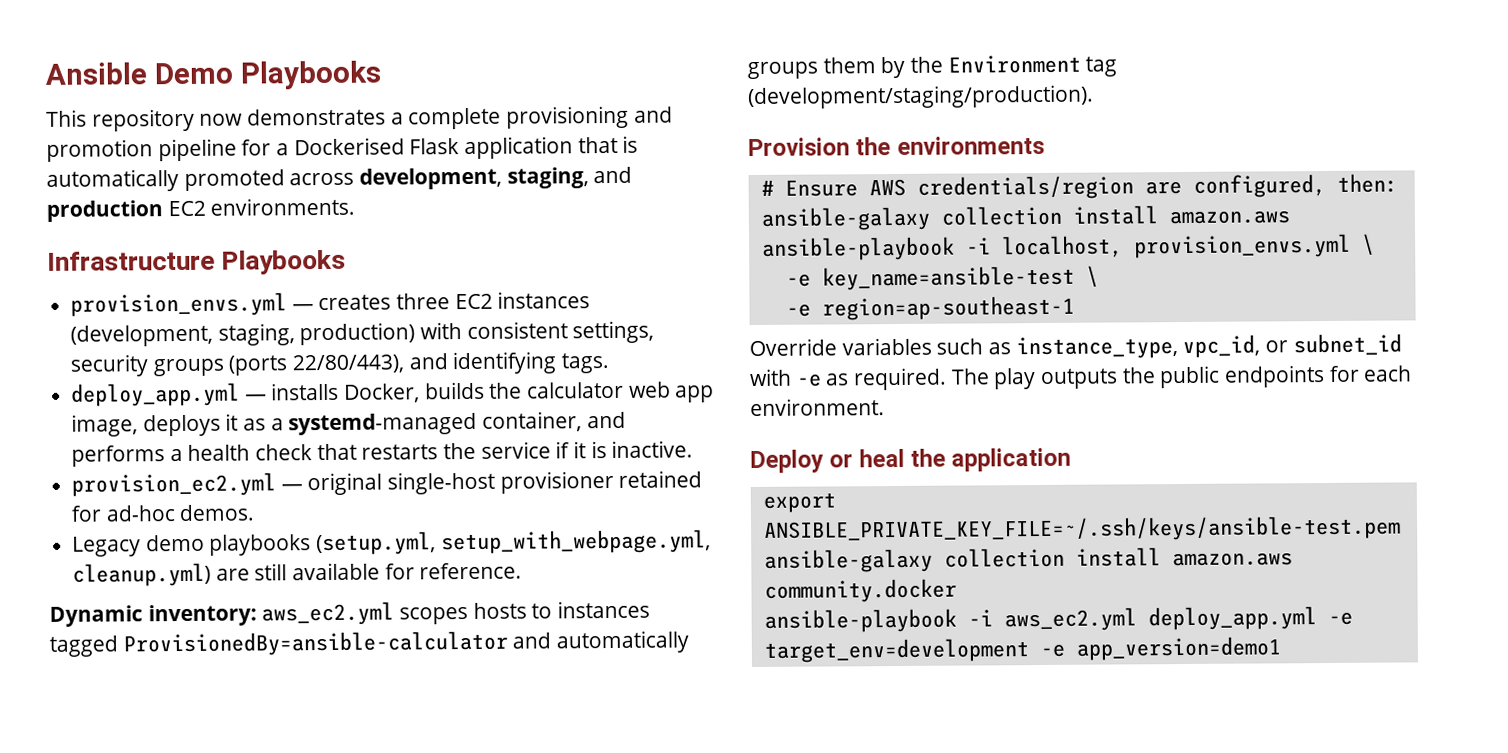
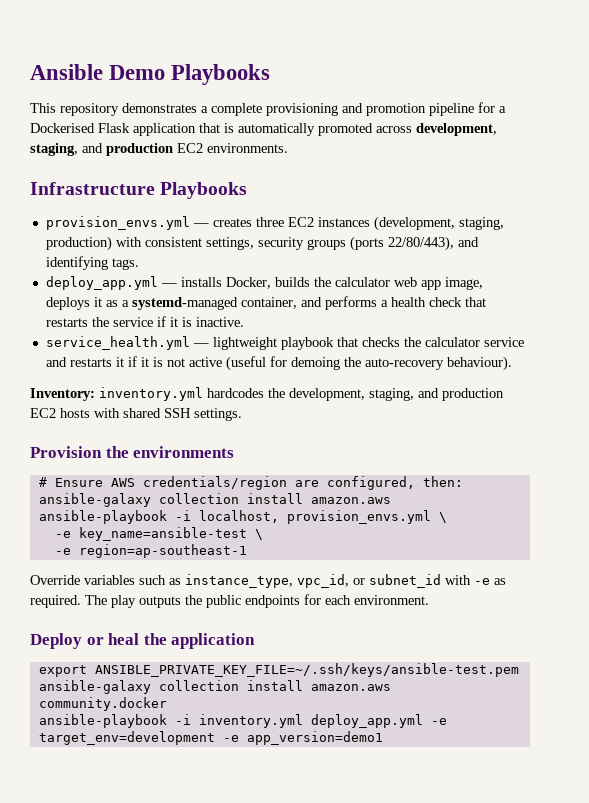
- This repository now demonstrates a complete provisioning and promotion pipeline for a Dockerised Flask application that is automatically promoted across development, staging, and production EC2 environments.
+ This repository demonstrates a complete provisioning and promotion pipeline for a Dockerised Flask application that is automatically promoted across development, staging, and production EC2 environments.
- provision_ec2.yml — original single-host provisioner retained for ad-hoc demos.
- Legacy demo playbooks (setup.yml, setup_with_webpage.yml, cleanup.yml) are still available for reference.
- Dynamic inventory: aws_ec2.yml scopes hosts to instances tagged ProvisionedBy=ansible-calculator and automatically groups them by the Environment tag (development/staging/production).
+ service_health.yml — lightweight playbook that checks the calculator service and restarts it if it is not active (useful for demoing the auto-recovery behaviour).
+ Inventory: inventory.yml hardcodes the development, staging, and production EC2 hosts with shared SSH settings.
- ansible-playbook -i aws_ec2.yml deploy_app.yml -e target_env=development -e app_version=demo1
+ ansible-playbook -i inventory.yml deploy_app.yml -e target_env=development -e app_version=demo1

